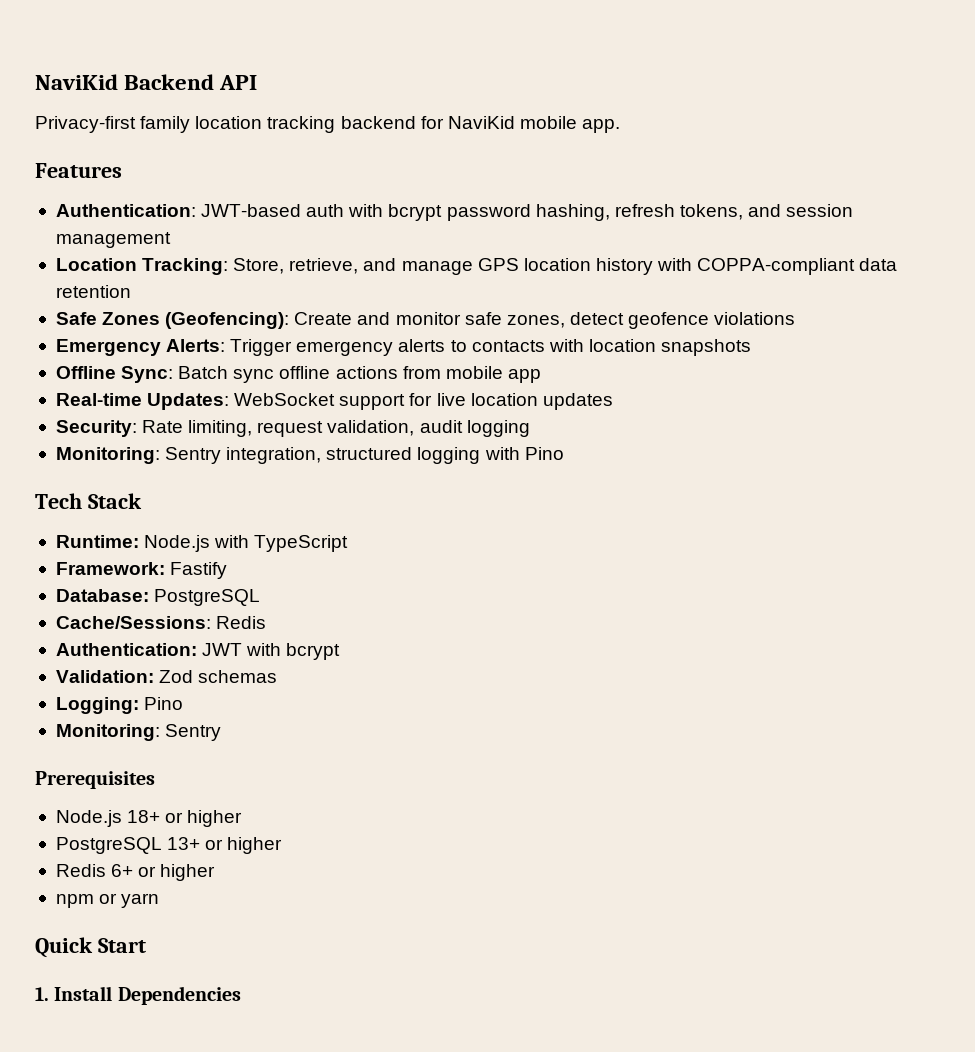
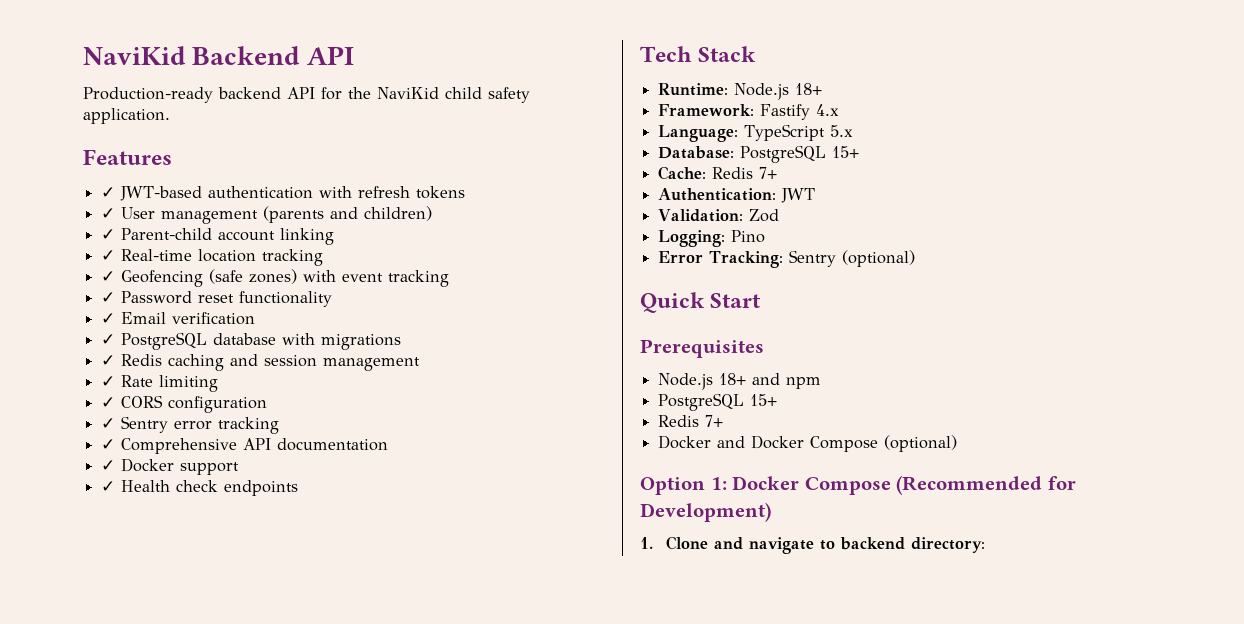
- Privacy-first family location tracking backend for NaviKid mobile app.
+ Production-ready backend API for the NaviKid child safety application.
  Features
- Authentication: JWT-based auth with bcrypt password hashing, refresh tokens, and session management
- Location Tracking: Store, retrieve, and manage GPS location history with COPPA-compliant data retention
- Safe Zones (Geofencing): Create and monitor safe zones, detect geofence violations
- Emergency Alerts: Trigger emergency alerts to contacts with location snapshots
- Offline Sync: Batch sync offline actions from mobile app
- Real-time Updates: WebSocket support for live location updates
- Security: Rate limiting, request validation, audit logging
- Monitoring: Sentry integration, structured logging with Pino
+ ✓ JWT-based authentication with refresh tokens
+ ✓ User management (parents and children)
+ ✓ Parent-child account linking
+ ✓ Real-time location tracking
+ ✓ Geofencing (safe zones) with event tracking
+ ✓ Password reset functionality
+ ✓ Email verification
+ ✓ PostgreSQL database with migrations
+ ✓ Redis caching and session management
+ ✓ Rate limiting
+ ✓ CORS configuration
+ ✓ Sentry error tracking
+ ✓ Comprehensive API documentation
+ ✓ Docker support
+ ✓ Health check endpoints
- Runtime: Node.js with TypeScript
+ Runtime: Node.js 18+
- Framework: Fastify
+ Framework: Fastify 4.x
+ Language: TypeScript 5.x
- Database: PostgreSQL
- Cache/Sessions: Redis
+ Database: PostgreSQL 15+
+ Cache: Redis 7+
- Authentication: JWT with bcrypt
+ Authentication: JWT
- Validation: Zod schemas
+ Validation: Zod
  Logging: Pino
- Monitoring: Sentry
+ Error Tracking: Sentry (optional)
+ Quick Start
- Node.js 18+ or higher
- PostgreSQL 13+ or higher
- Redis 6+ or higher
- npm or yarn
- Quick Start
- 1. Install Dependencies
+ Node.js 18+ and npm
+ PostgreSQL 15+
+ Redis 7+
+ Docker and Docker Compose (optional)
+ Option 1: Docker Compose (Recommended for Development)
+ 1. Clone and navigate to backend directory:

